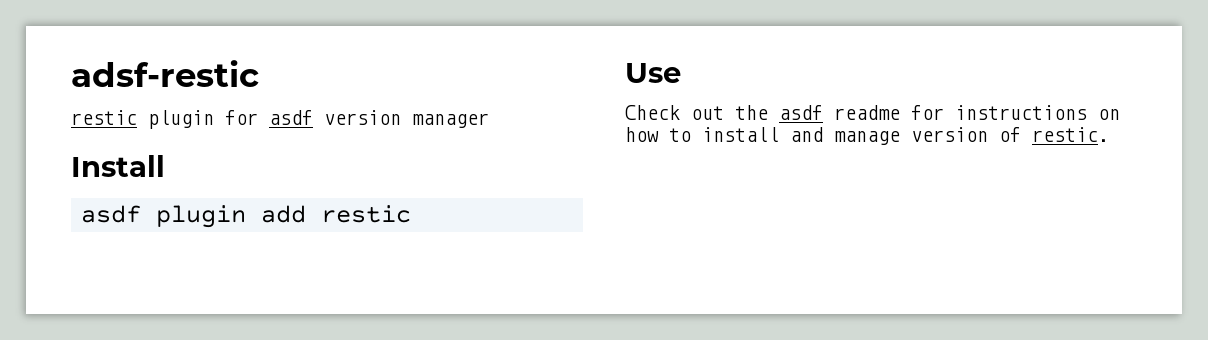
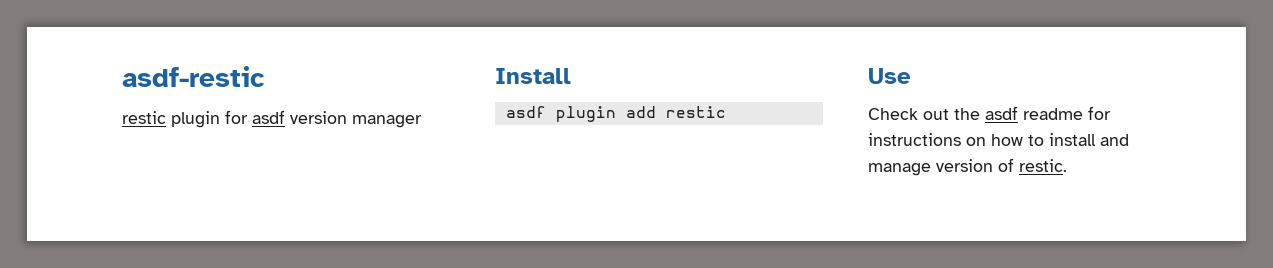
- adsf-restic
+ asdf-restic

